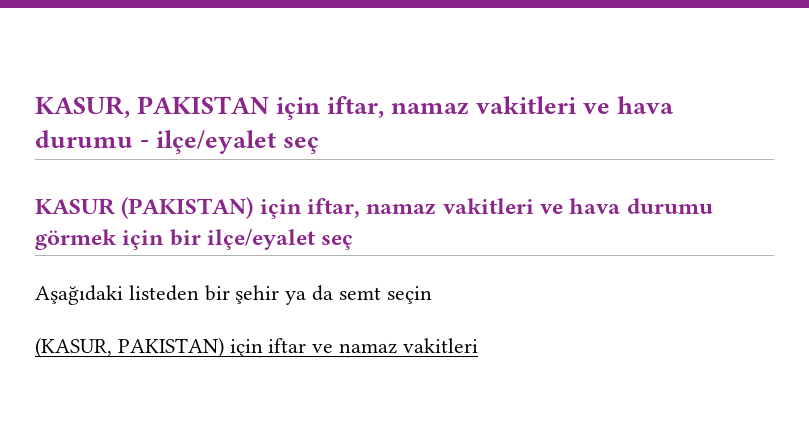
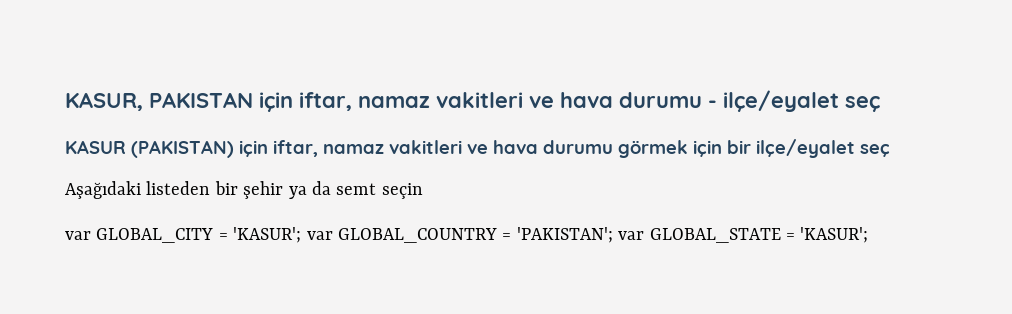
- (KASUR, PAKISTAN) için iftar ve namaz vakitleri
+ var GLOBAL_CITY = 'KASUR'; var GLOBAL_COUNTRY = 'PAKISTAN'; var GLOBAL_STATE = 'KASUR';

